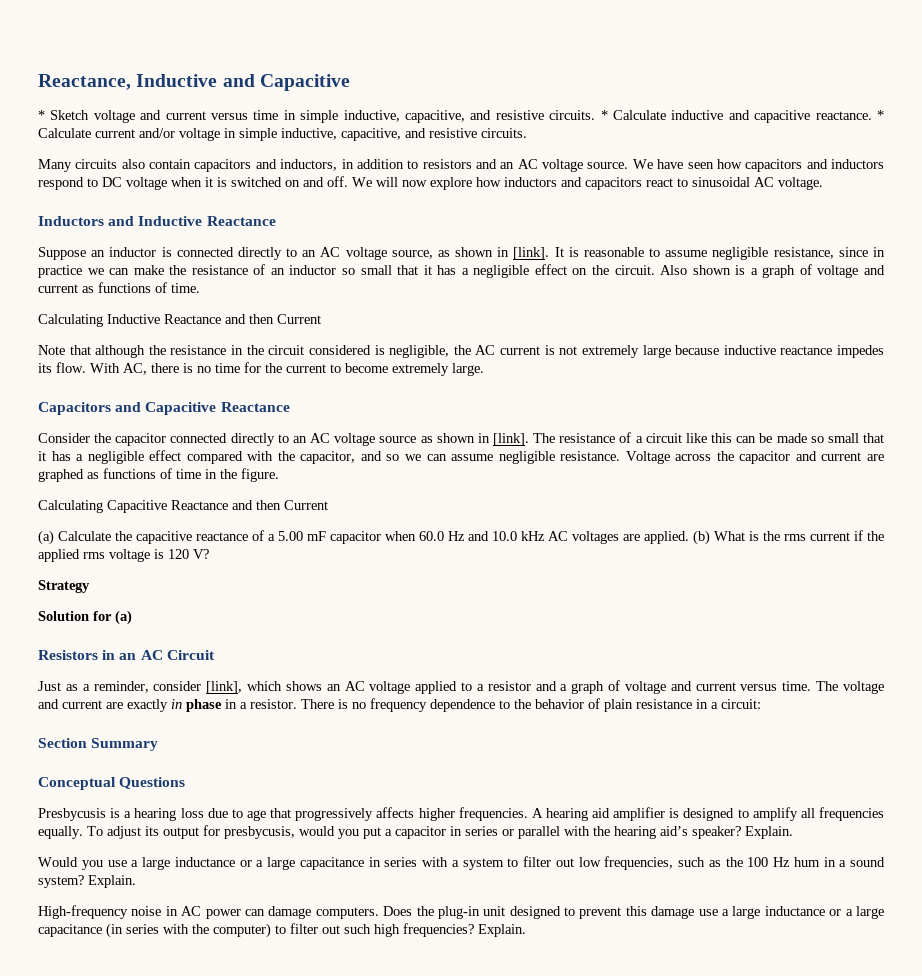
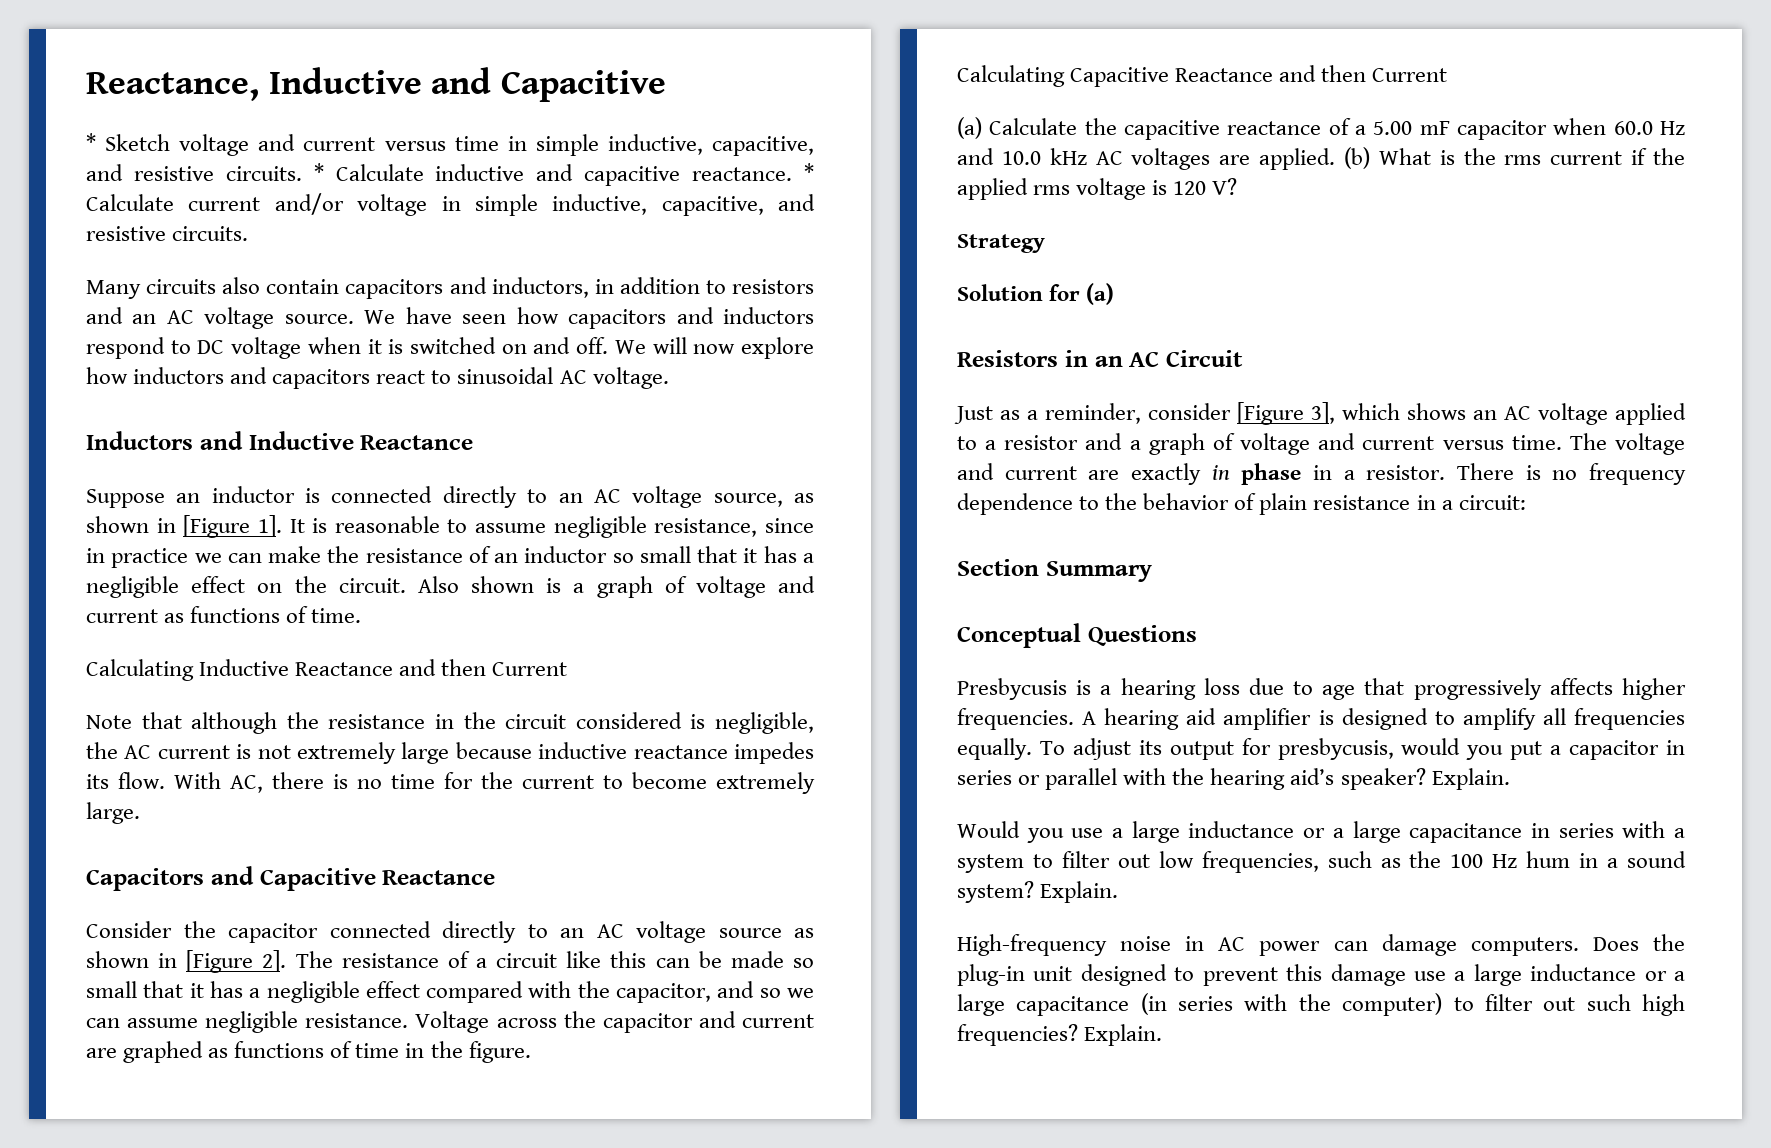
- Suppose an inductor is connected directly to an AC voltage source, as shown in [link].
+ Suppose an inductor is connected directly to an AC voltage source, as shown in [Figure 1].
- Consider the capacitor connected directly to an AC voltage source as shown in [link].
+ Consider the capacitor connected directly to an AC voltage source as shown in [Figure 2].
- Just as a reminder, consider [link], which shows an AC voltage applied to a resistor and a graph of voltage and current versus time.
+ Just as a reminder, consider [Figure 3], which shows an AC voltage applied to a resistor and a graph of voltage and current versus time.

